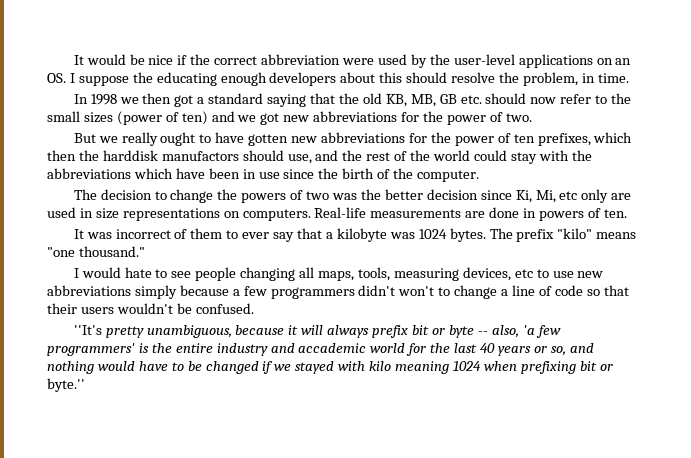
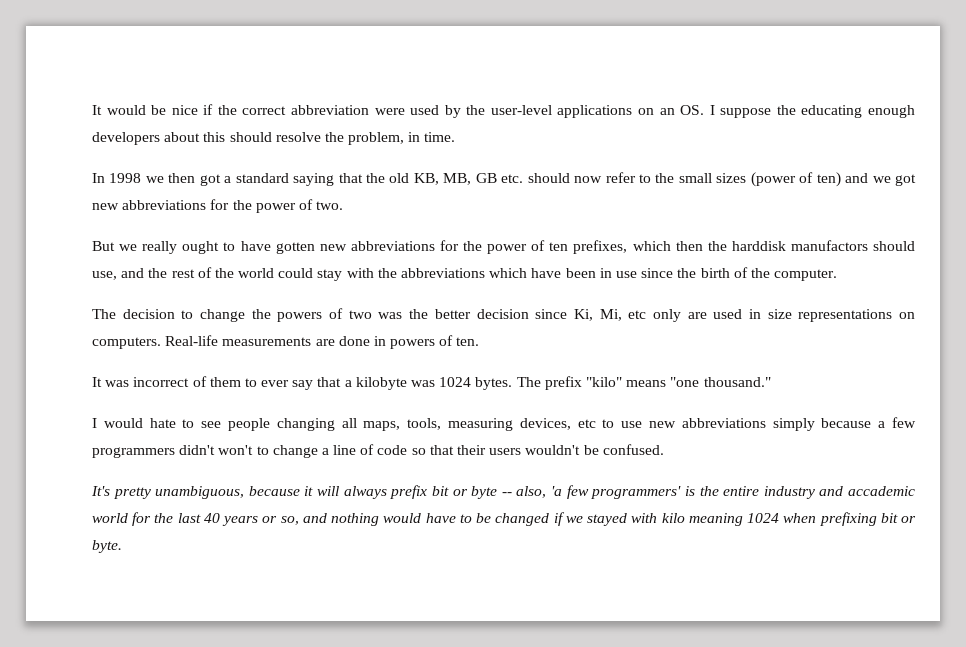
- ''It's pretty unambiguous, because it will always prefix bit or byte -- also, 'a few programmers' is the entire industry and accademic world for the last 40 years or so, and nothing would have to be changed if we stayed with kilo meaning 1024 when prefixing bit or byte.''
+ It's pretty unambiguous, because it will always prefix bit or byte -- also, 'a few programmers' is the entire industry and accademic world for the last 40 years or so, and nothing would have to be changed if we stayed with kilo meaning 1024 when prefixing bit or byte.

